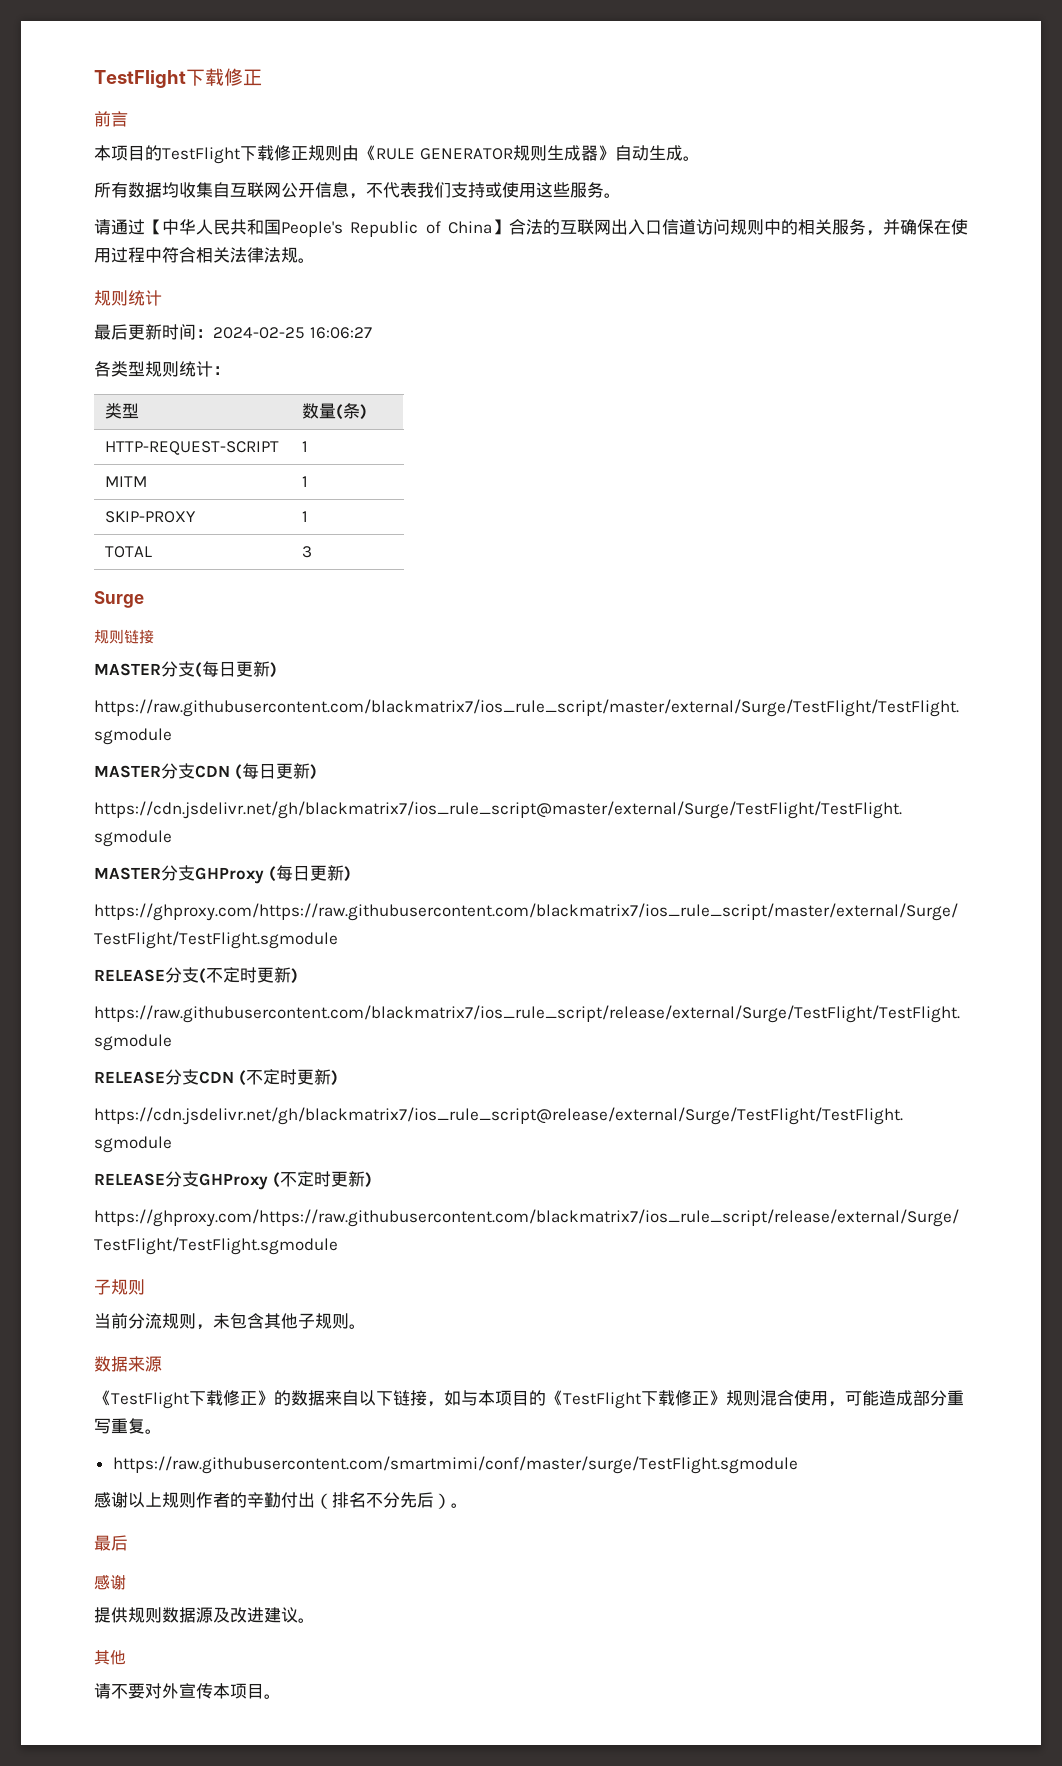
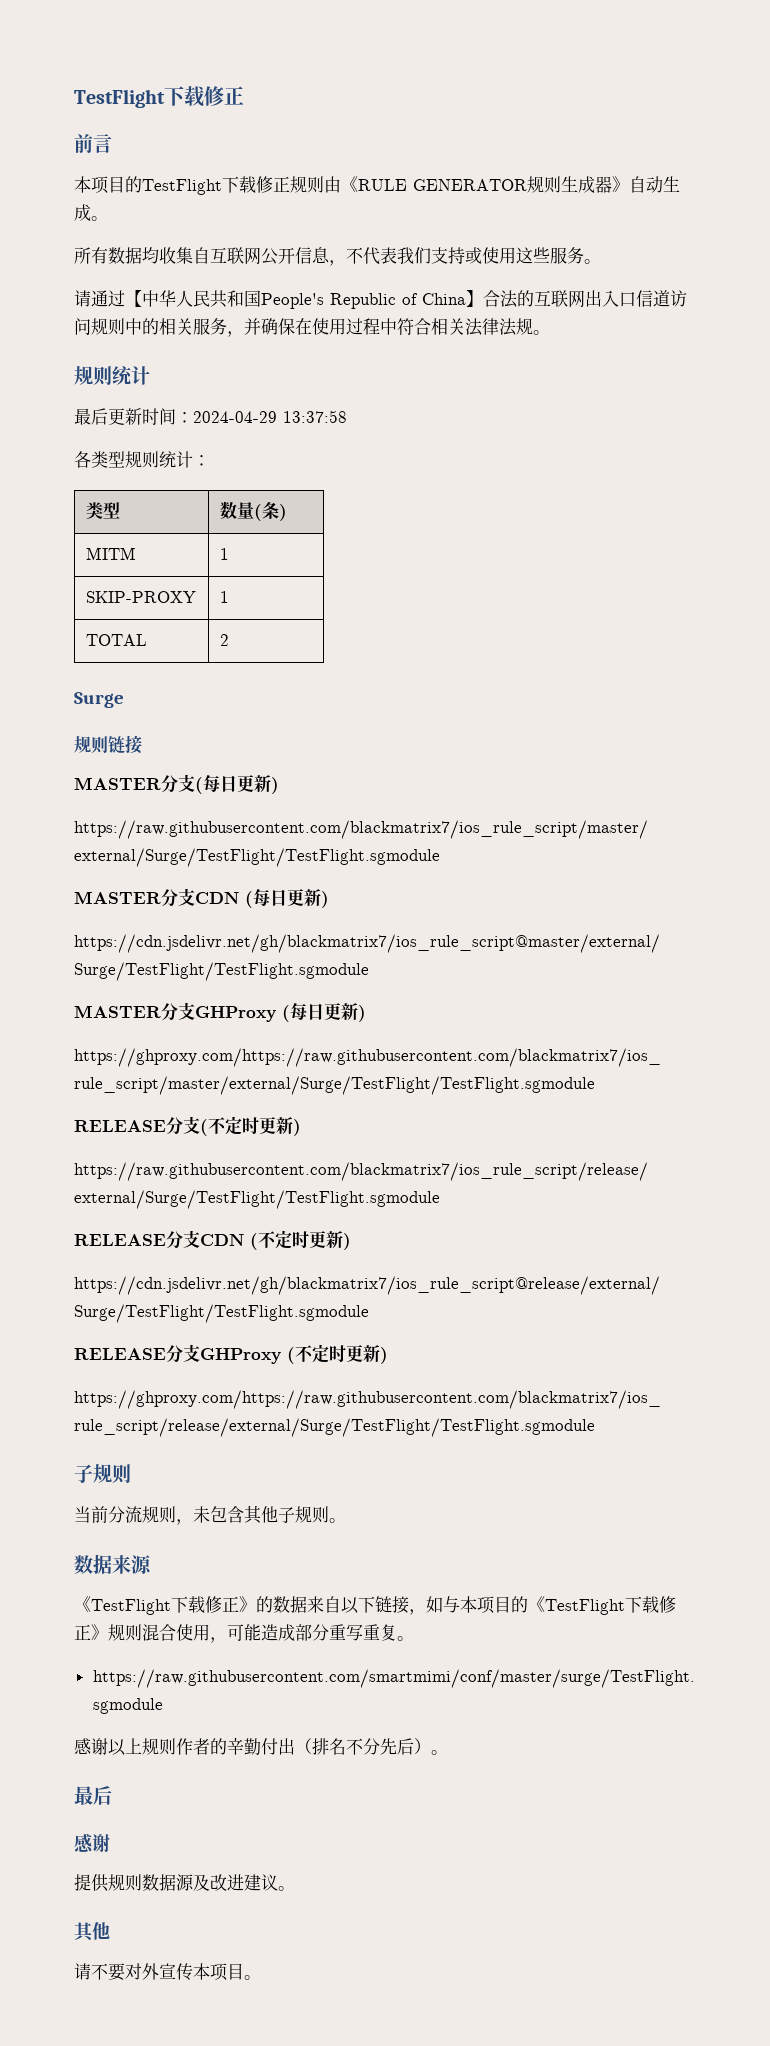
- 最后更新时间：2024-02-25 16:06:27
+ 最后更新时间：2024-04-29 13:37:58
- HTTP-REQUEST-SCRIPT | 1
- TOTAL | 3
+ TOTAL | 2

